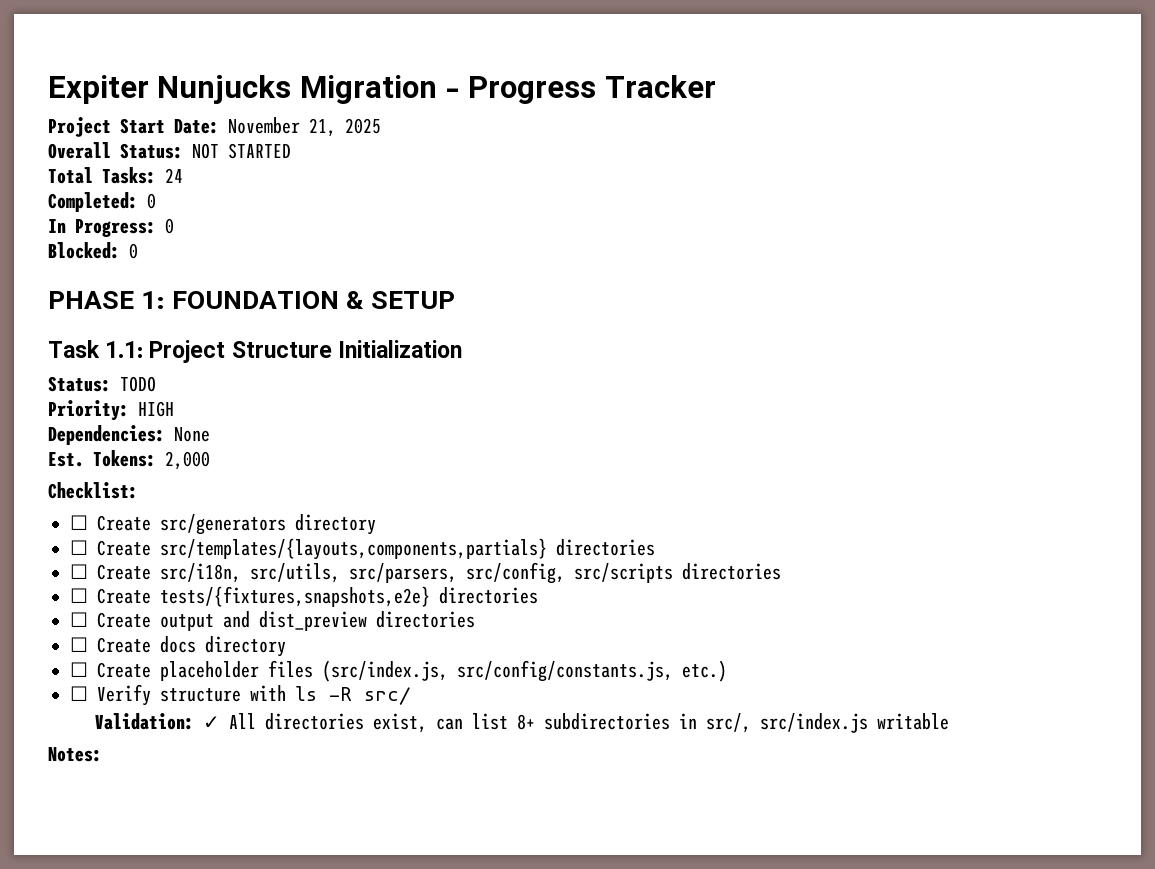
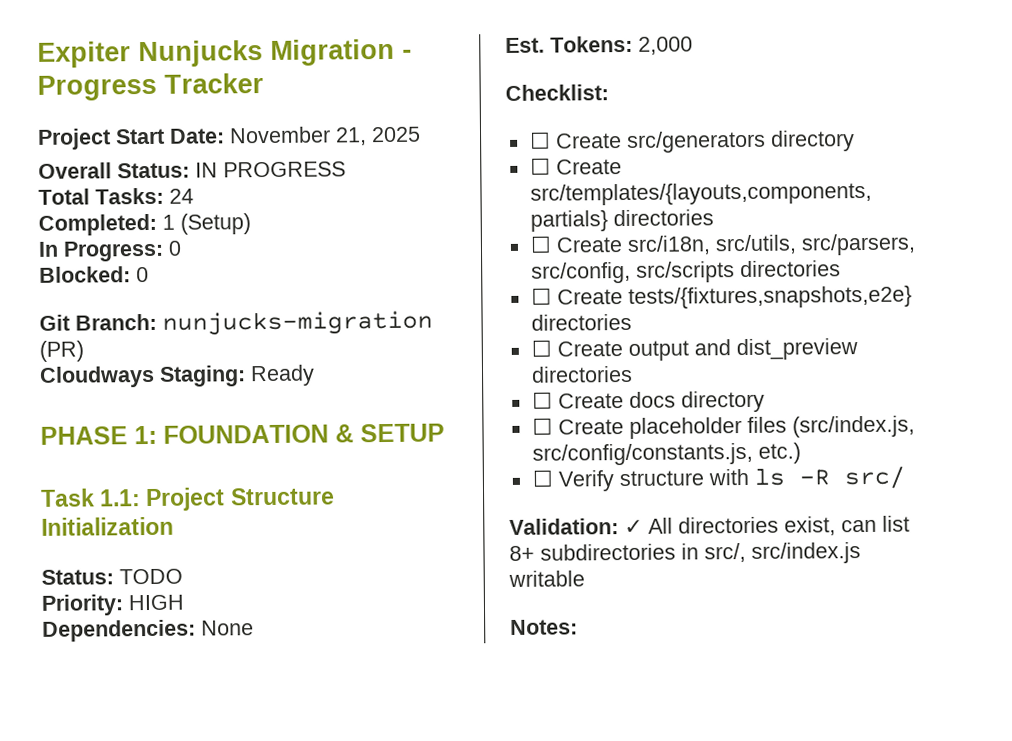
- Overall Status: NOT STARTED
+ Overall Status: IN PROGRESS
- Completed: 0
+ Completed: 1 (Setup)
+ Git Branch: nunjucks-migration (PR)
+ Cloudways Staging: Ready

